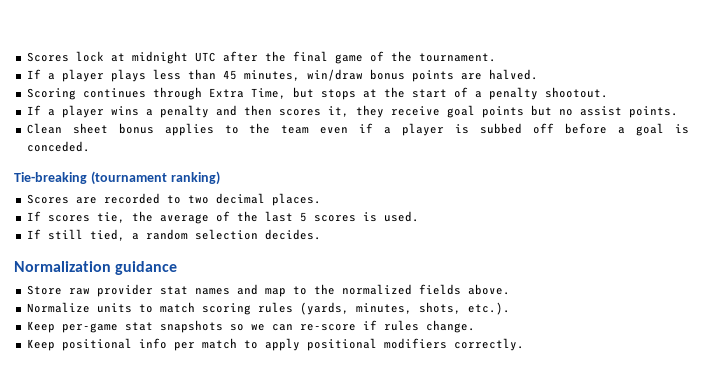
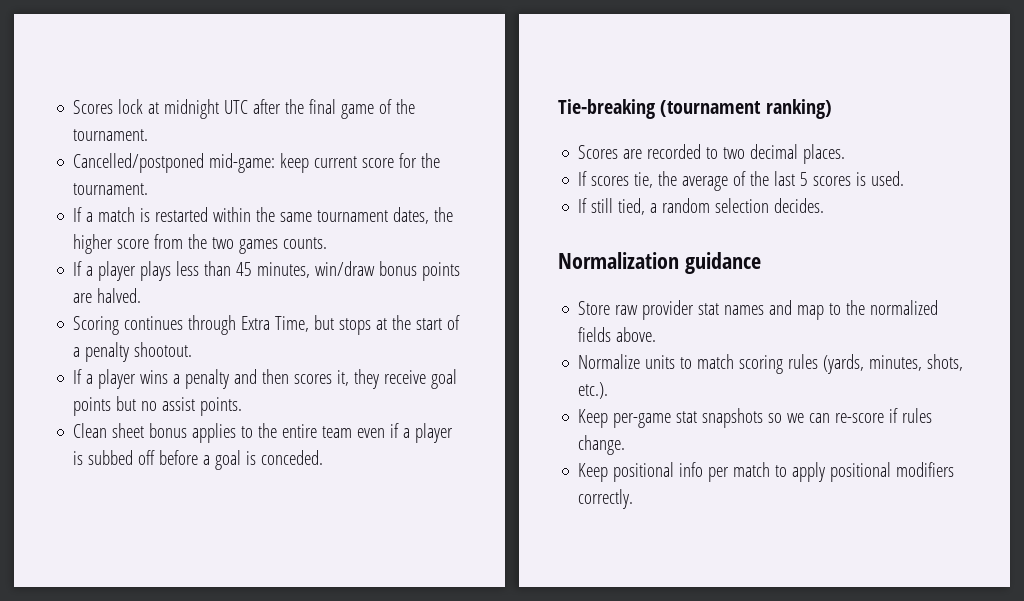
+ Cancelled/postponed mid-game: keep current score for the tournament.
+ If a match is restarted within the same tournament dates, the higher score from the two games counts.
- Clean sheet bonus applies to the team even if a player is subbed off before a goal is conceded.
+ Clean sheet bonus applies to the entire team even if a player is subbed off before a goal is conceded.

